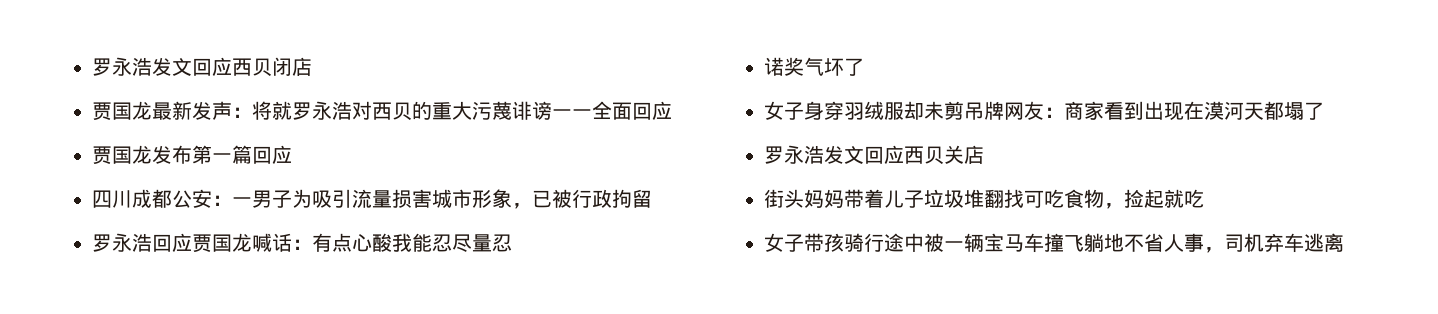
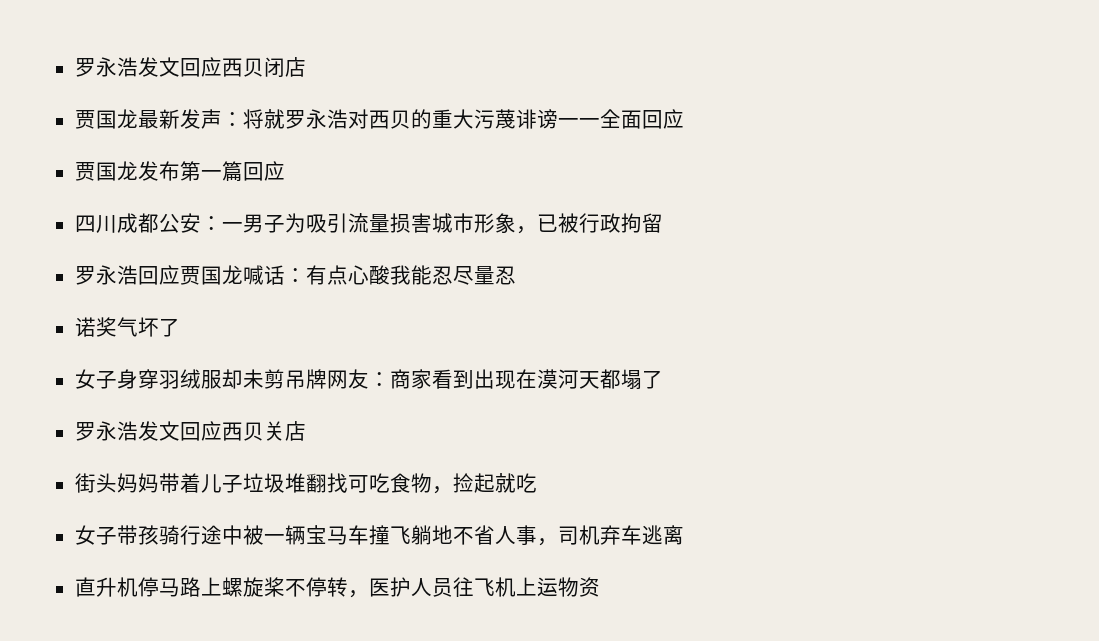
+ 直升机停马路上螺旋桨不停转，医护人员往飞机上运物资

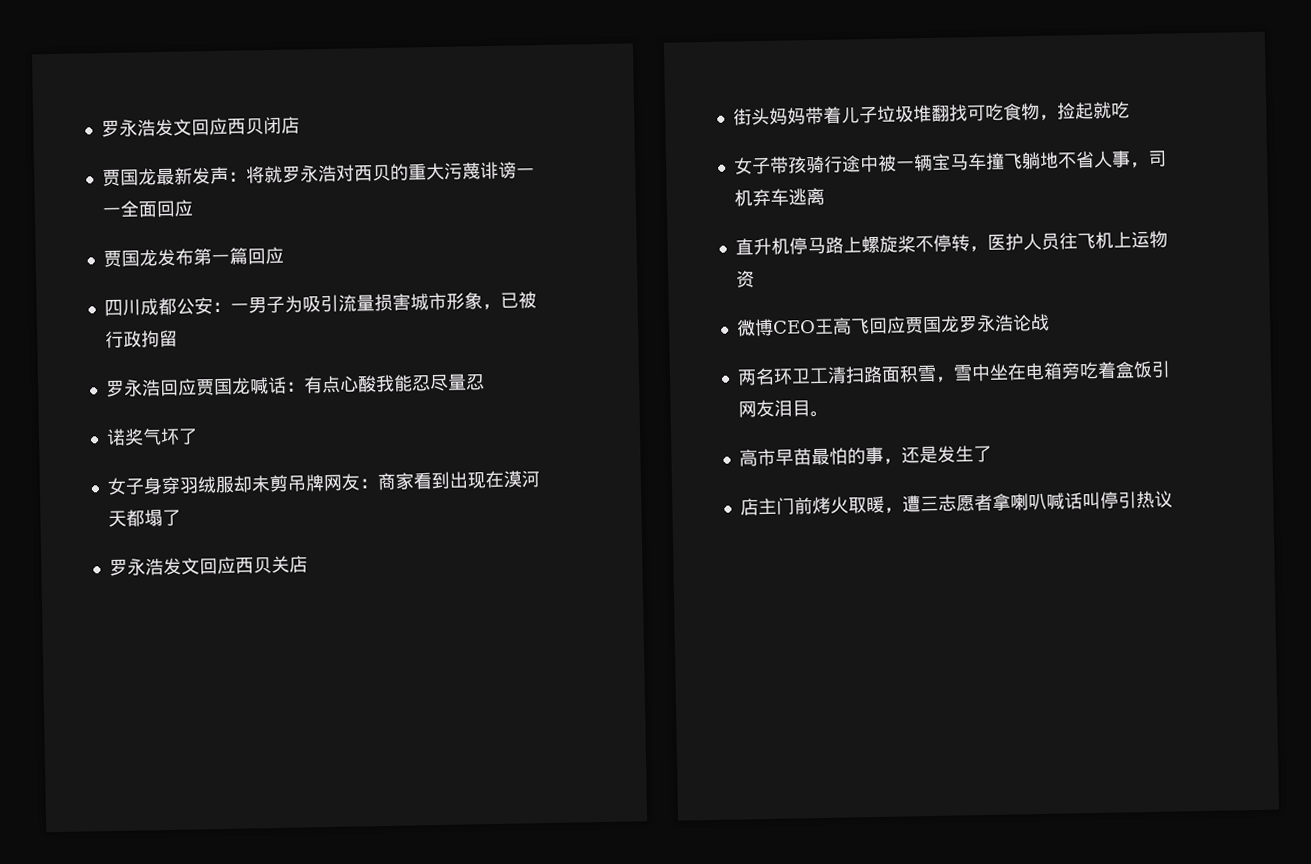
+ 微博CEO王高飞回应贾国龙罗永浩论战
+ 两名环卫工清扫路面积雪，雪中坐在电箱旁吃着盒饭引网友泪目。
+ 高市早苗最怕的事，还是发生了
+ 店主门前烤火取暖，遭三志愿者拿喇叭喊话叫停引热议

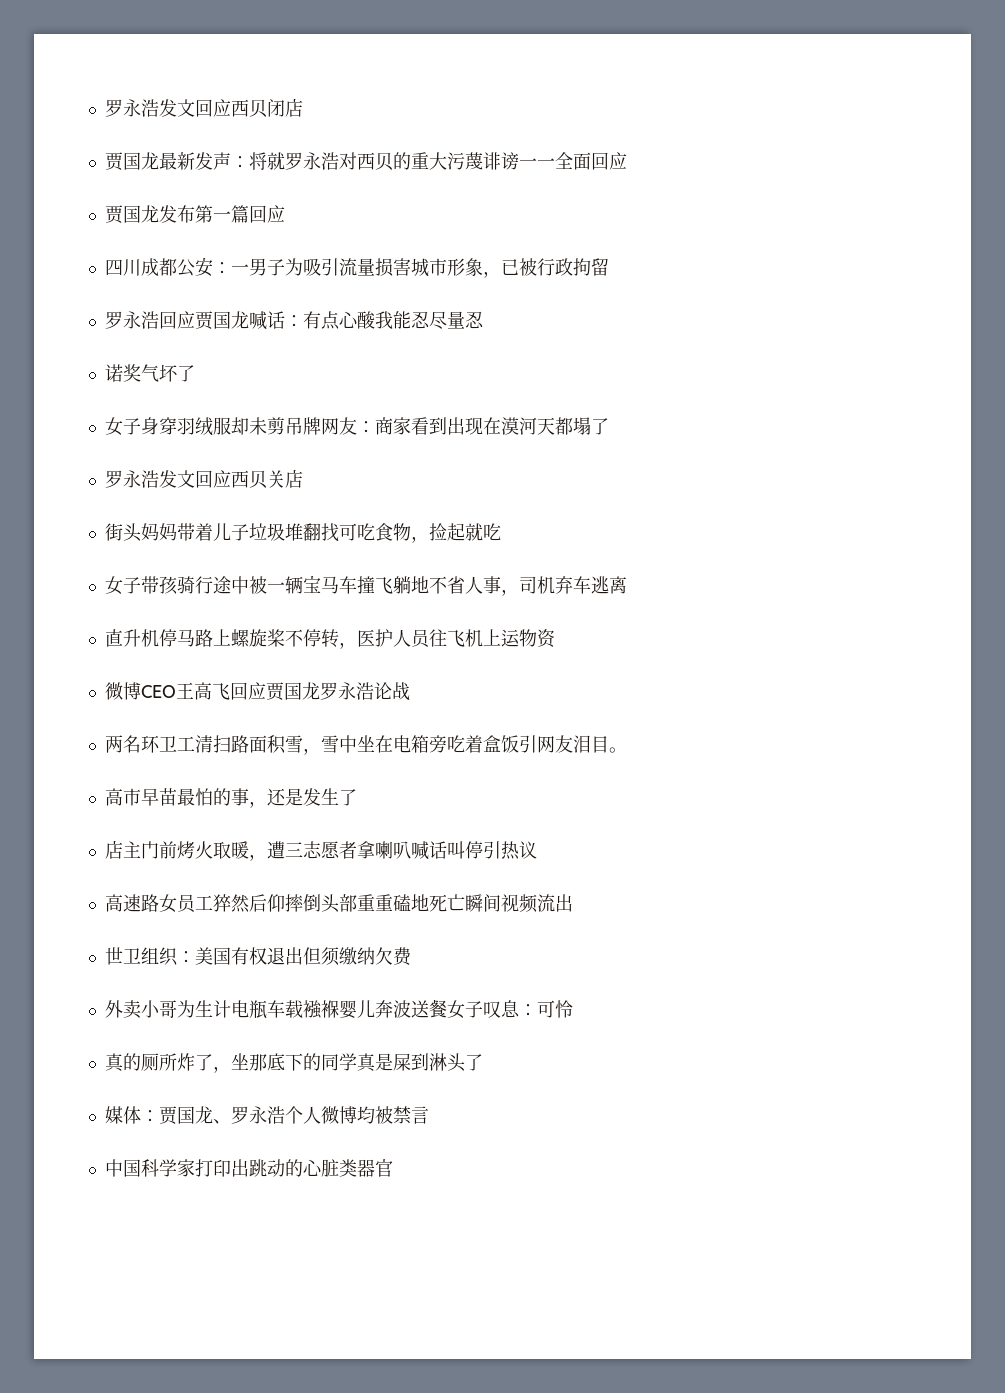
+ 高速路女员工猝然后仰摔倒头部重重磕地死亡瞬间视频流出
+ 世卫组织：美国有权退出但须缴纳欠费
+ 外卖小哥为生计电瓶车载襁褓婴儿奔波送餐女子叹息：可怜
+ 真的厕所炸了，坐那底下的同学真是屎到淋头了
+ 媒体：贾国龙、罗永浩个人微博均被禁言
+ 中国科学家打印出跳动的心脏类器官

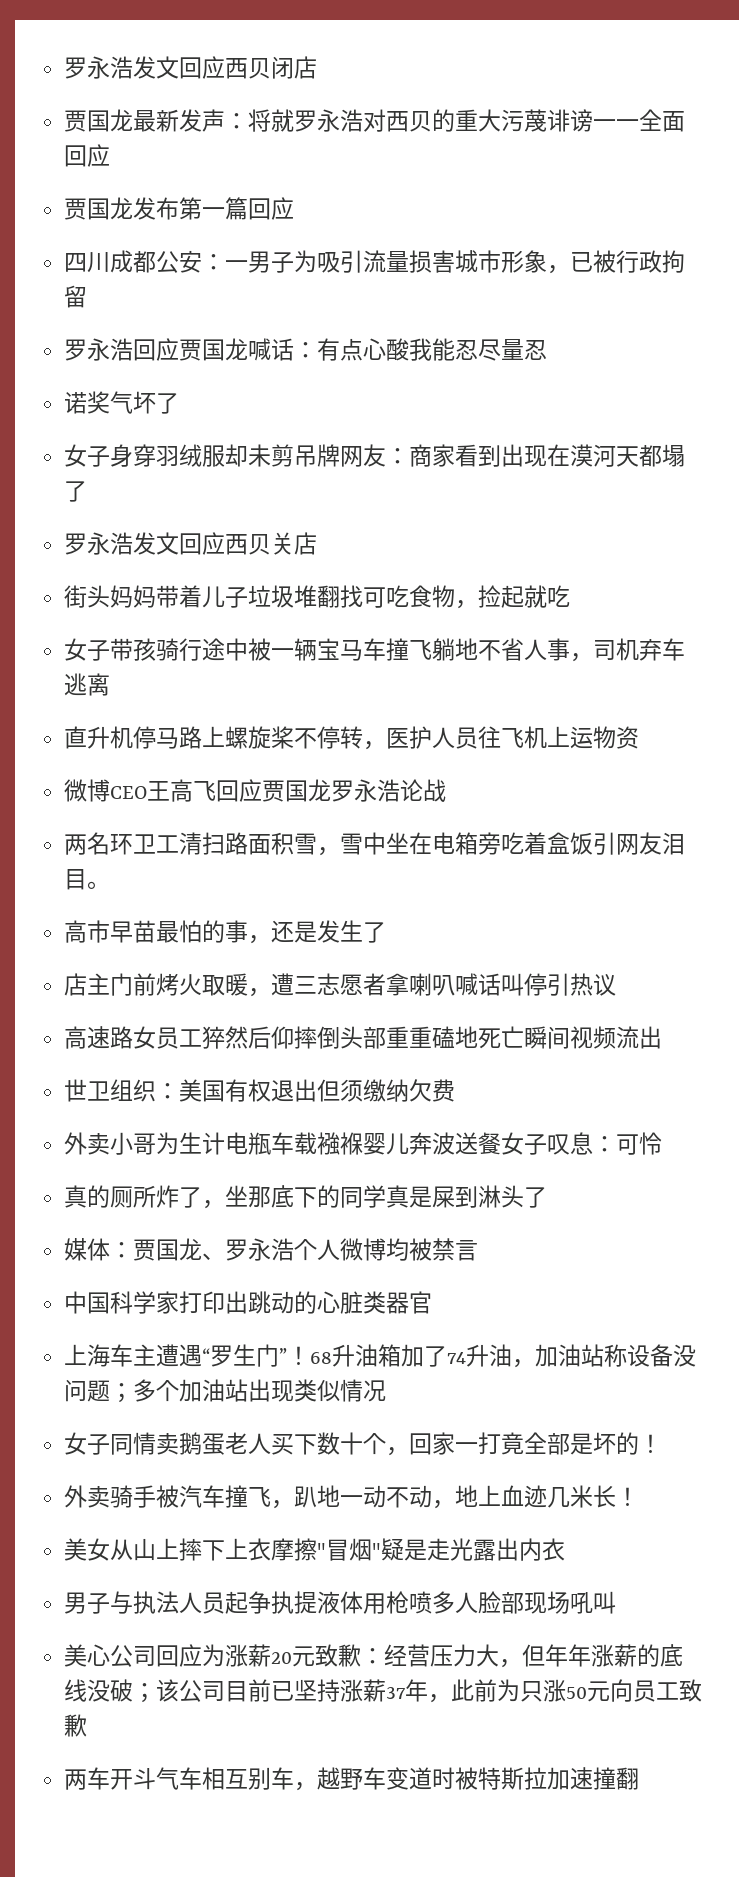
+ 上海车主遭遇“罗生门”！68升油箱加了74升油，加油站称设备没问题；多个加油站出现类似情况
+ 女子同情卖鹅蛋老人买下数十个，回家一打竟全部是坏的！
+ 外卖骑手被汽车撞飞，趴地一动不动，地上血迹几米长！
+ 美女从山上摔下上衣摩擦"冒烟"疑是走光露出内衣
+ 男子与执法人员起争执提液体用枪喷多人脸部现场吼叫
+ 美心公司回应为涨薪20元致歉：经营压力大，但年年涨薪的底线没破；该公司目前已坚持涨薪37年，此前为只涨50元向员工致歉
+ 两车开斗气车相互别车，越野车变道时被特斯拉加速撞翻

